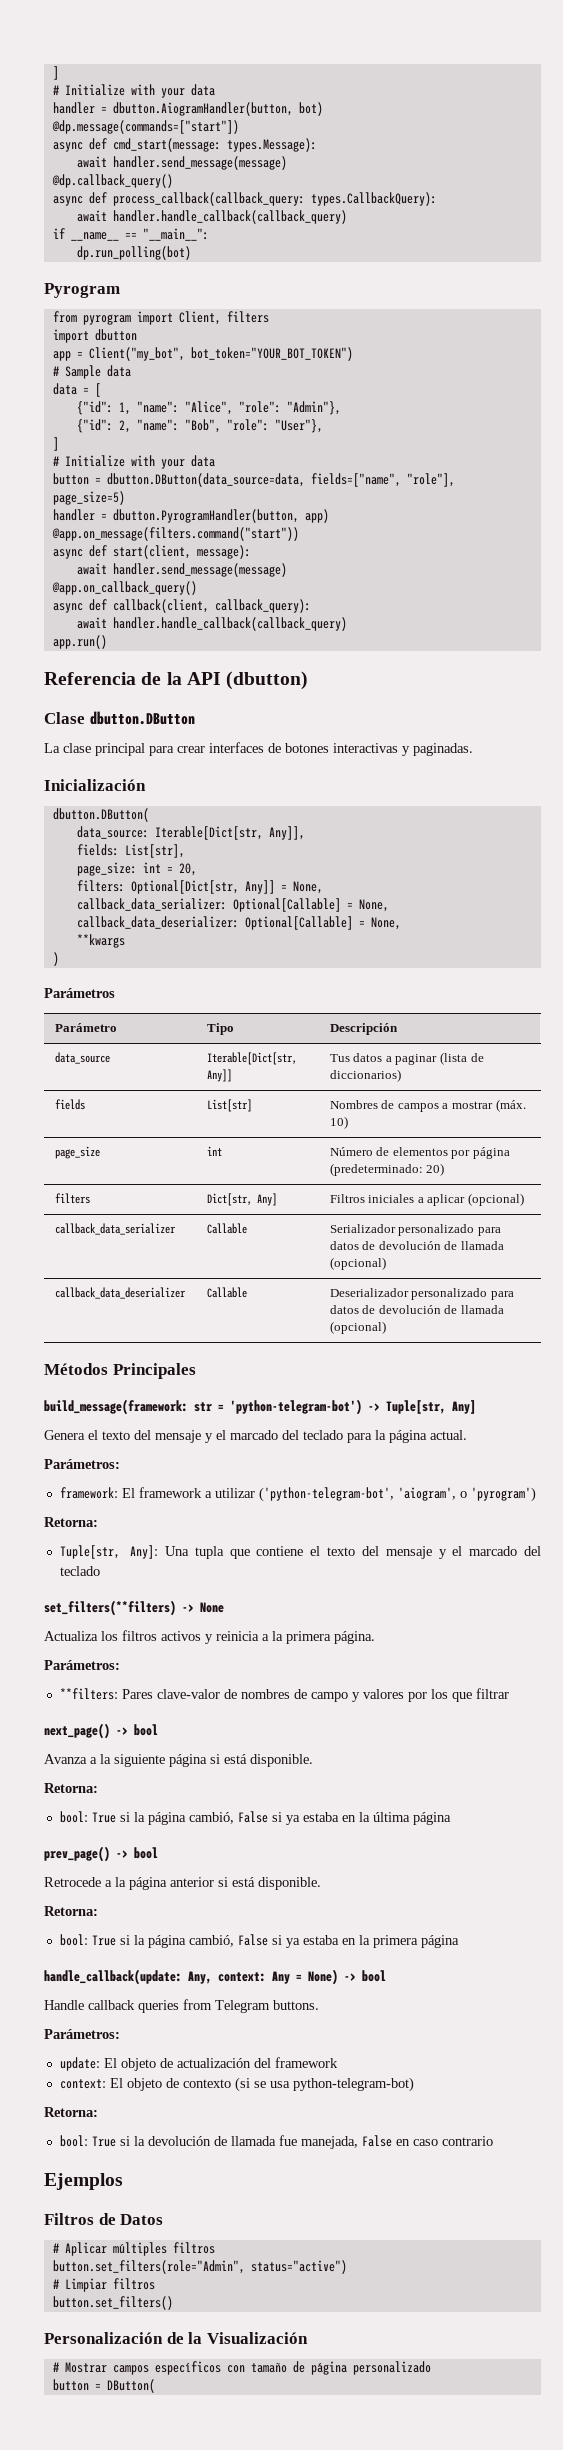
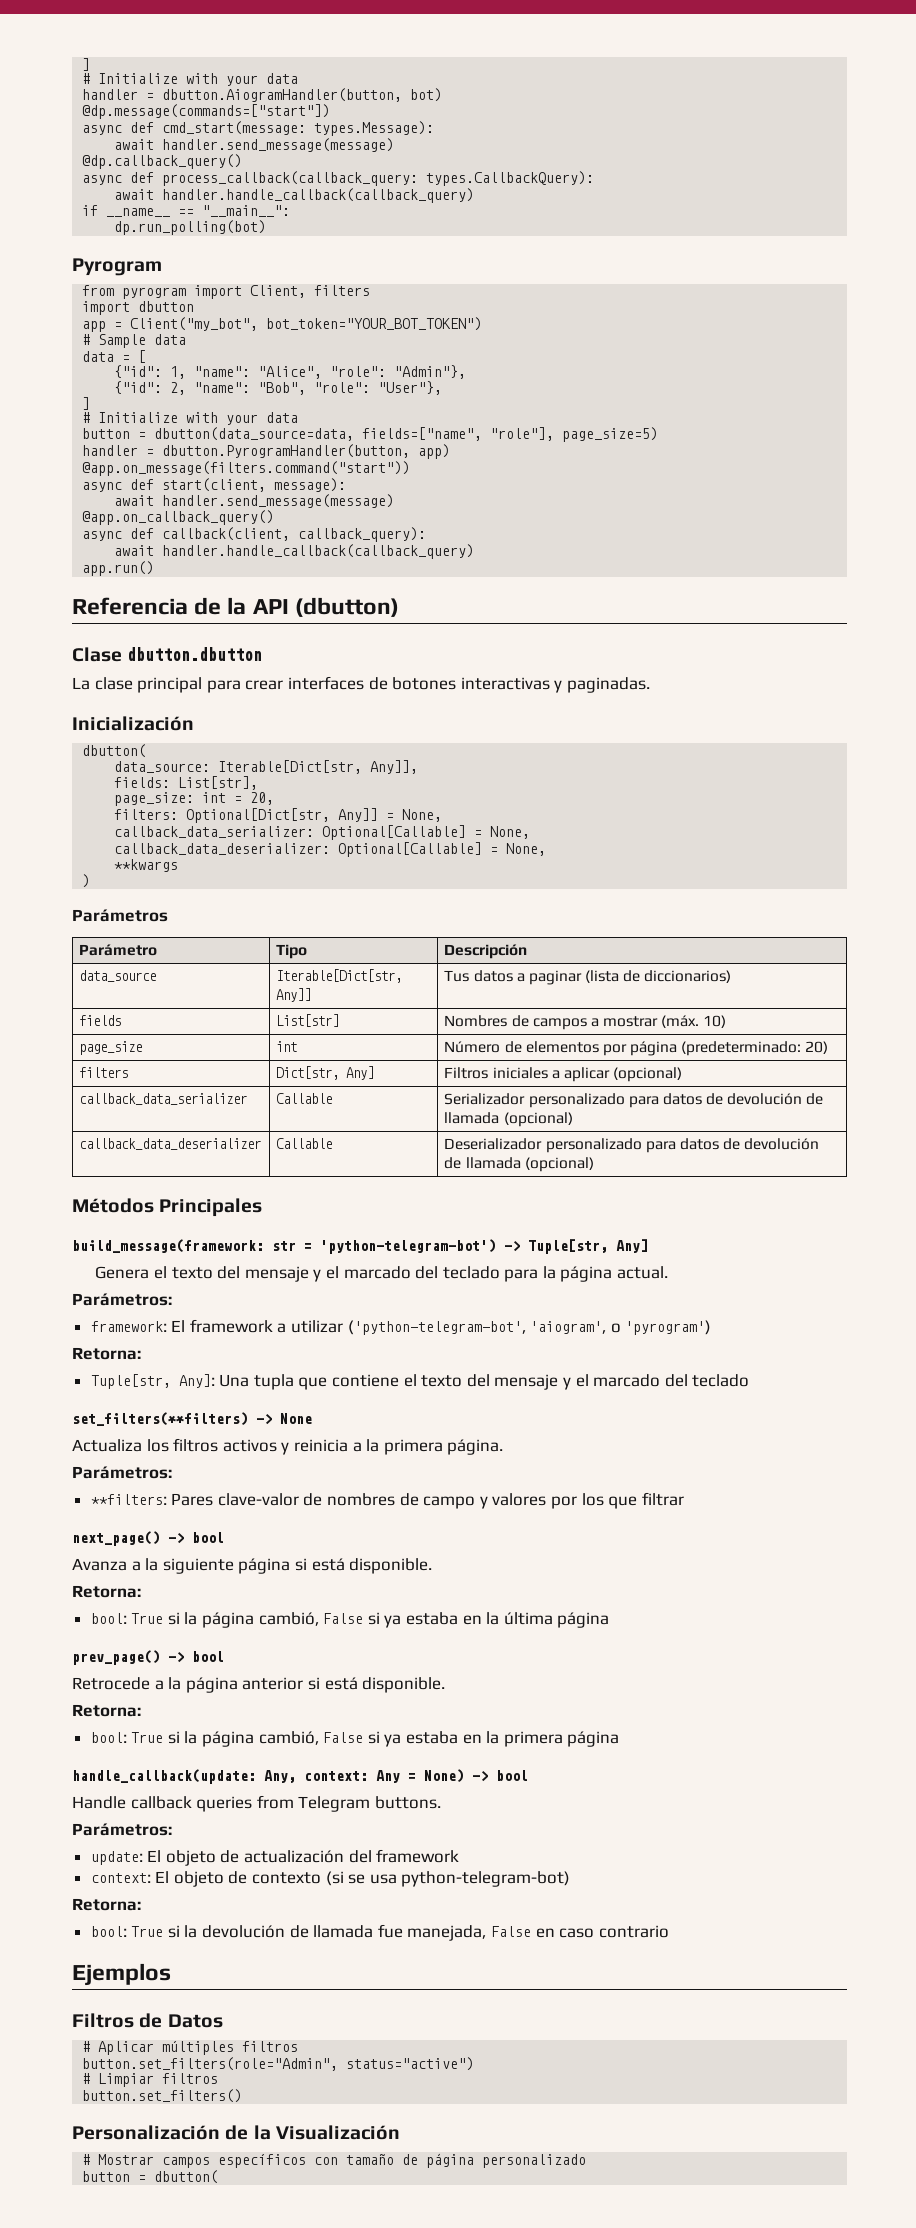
- button = dbutton.DButton(data_source=data, fields=["name", "role"], page_size=5)
+ button = dbutton(data_source=data, fields=["name", "role"], page_size=5)
- Clase dbutton.DButton
+ Clase dbutton.dbutton
  Inicialización
- dbutton.DButton(
+ dbutton(
- button = DButton(
+ button = dbutton(

